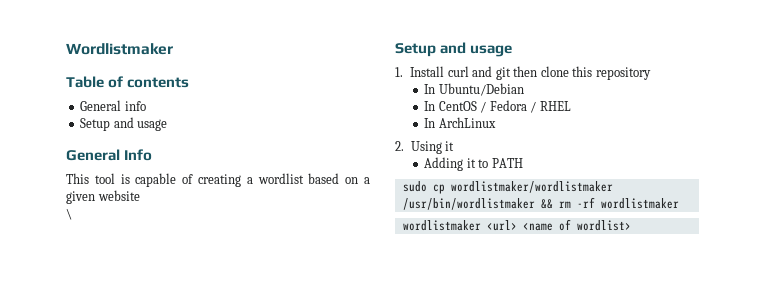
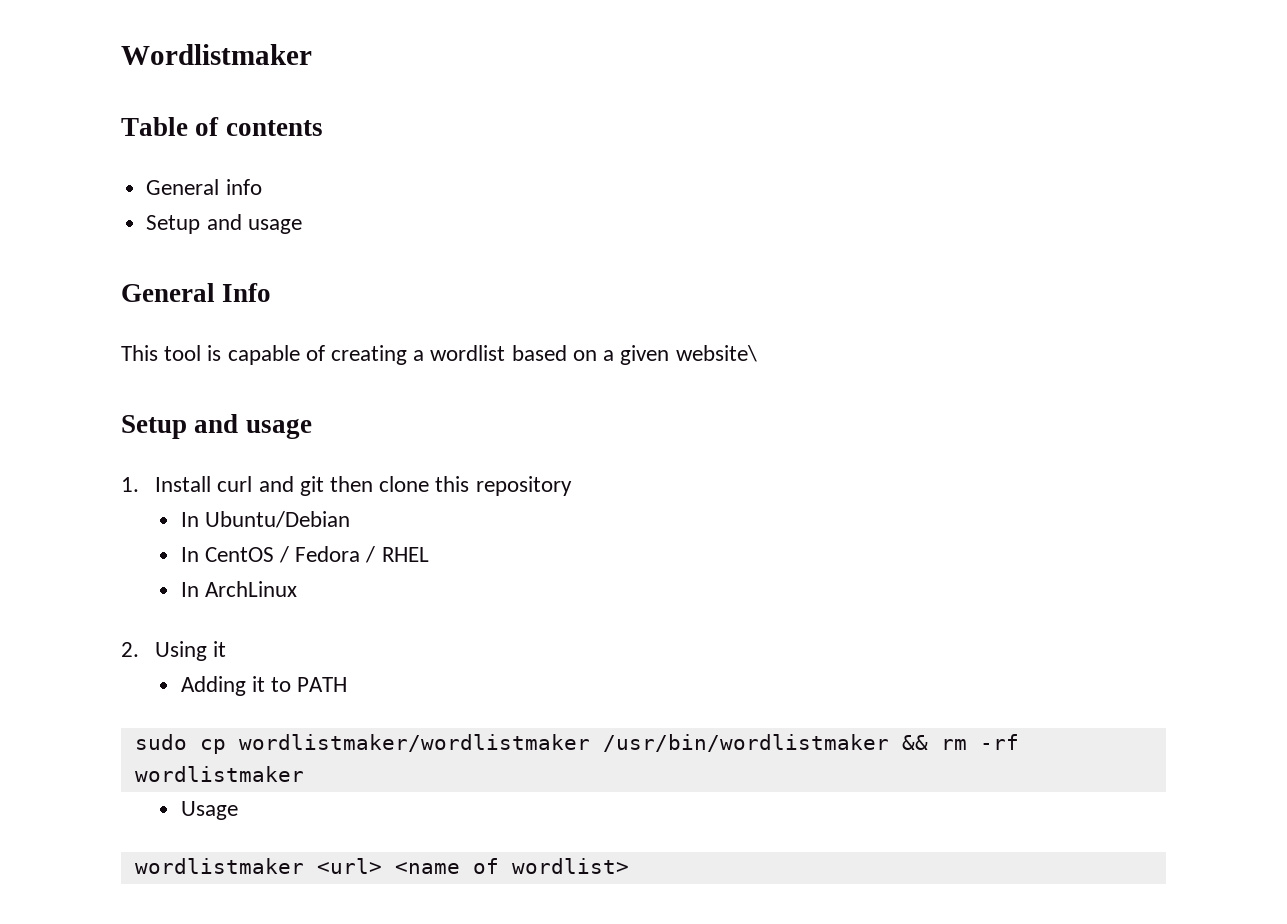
- This tool is capable of creating a wordlist based on a given website
- \
+ This tool is capable of creating a wordlist based on a given website\
+ Usage

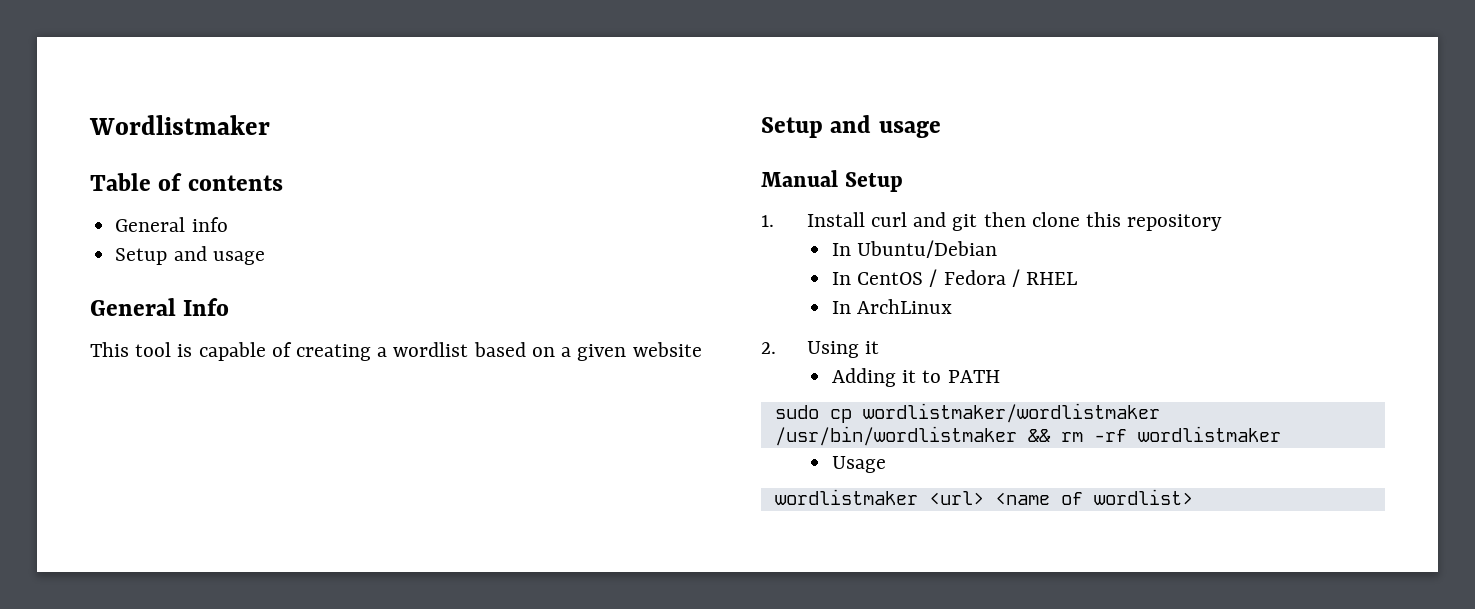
- This tool is capable of creating a wordlist based on a given website\
+ This tool is capable of creating a wordlist based on a given website
  Setup and usage
+ Manual Setup

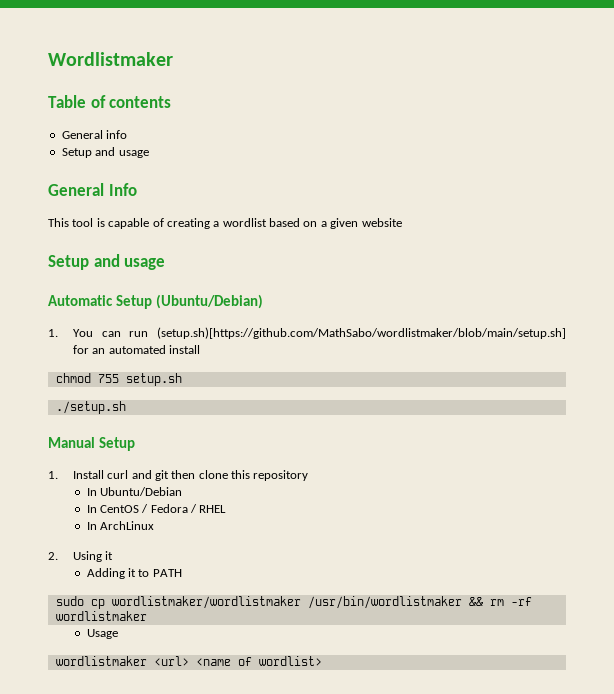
+ Automatic Setup (Ubuntu/Debian)
+ 1. You can run (setup.sh)[https://github.com/MathSabo/wordlistmaker/blob/main/setup.sh] for an automated install
+ chmod 755 setup.sh
+ ./setup.sh

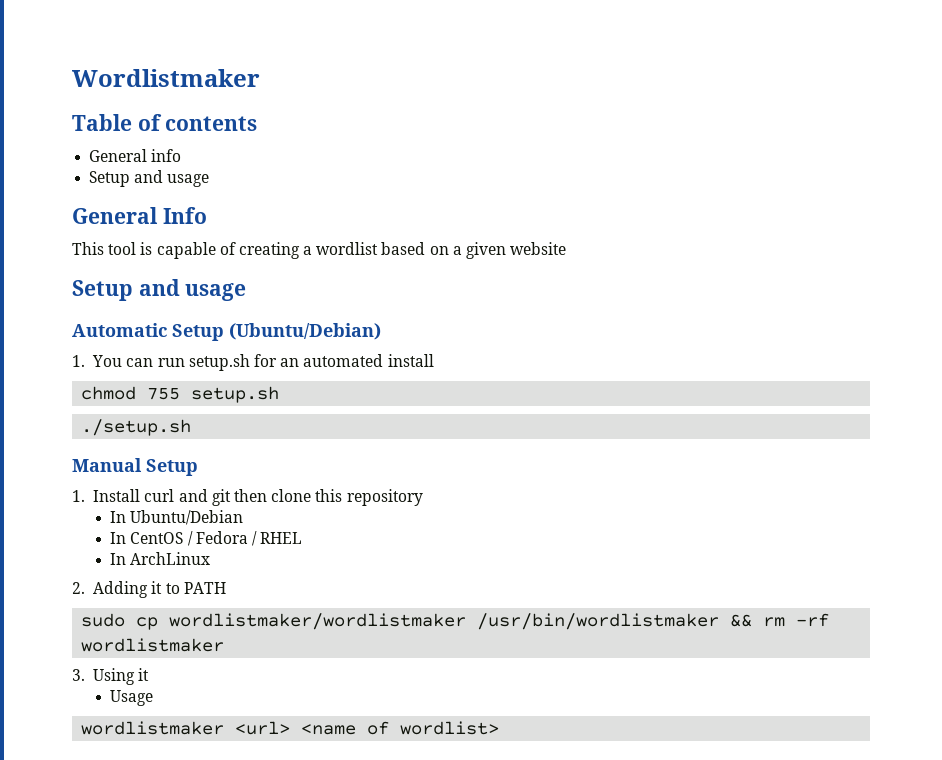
- 1. You can run (setup.sh)[https://github.com/MathSabo/wordlistmaker/blob/main/setup.sh] for an automated install
+ 1. You can run setup.sh for an automated install
- 2. Using it
- Adding it to PATH
+ 2. Adding it to PATH
+ 3. Using it

